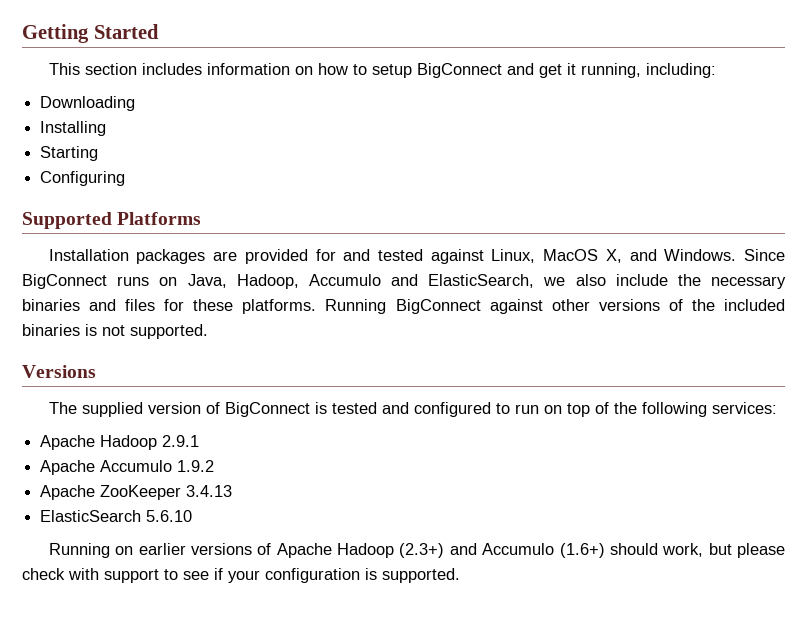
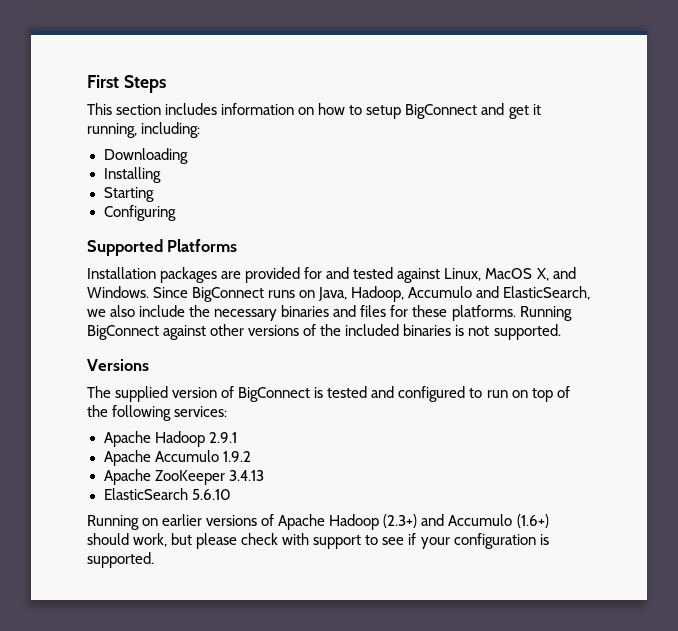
- Getting Started
+ First Steps

